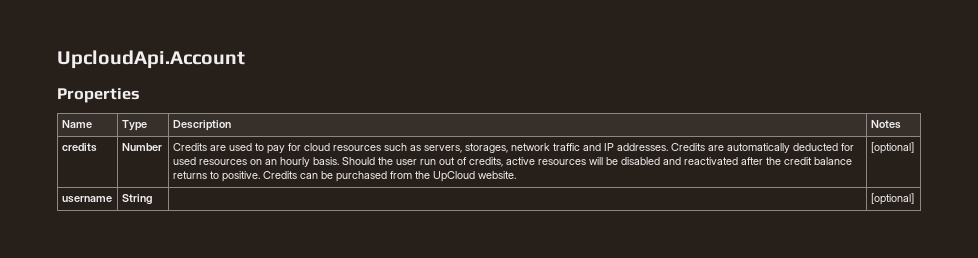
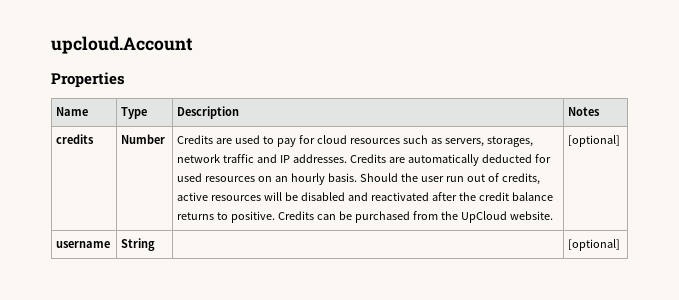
- UpcloudApi.Account
+ upcloud.Account

